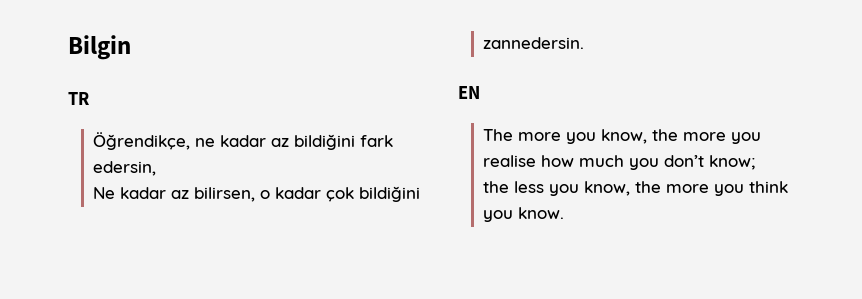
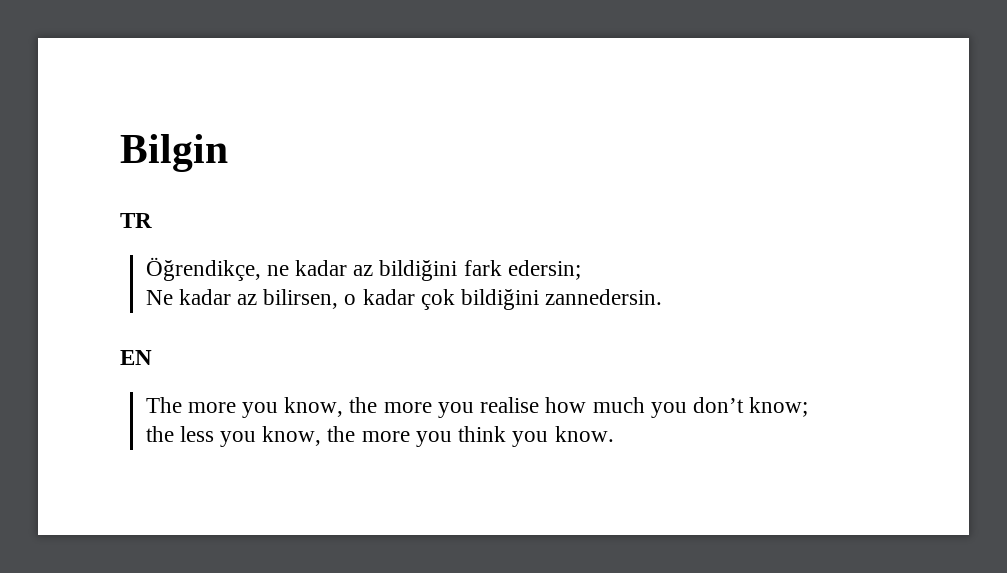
- Öğrendikçe, ne kadar az bildiğini fark edersin,
+ Öğrendikçe, ne kadar az bildiğini fark edersin;

